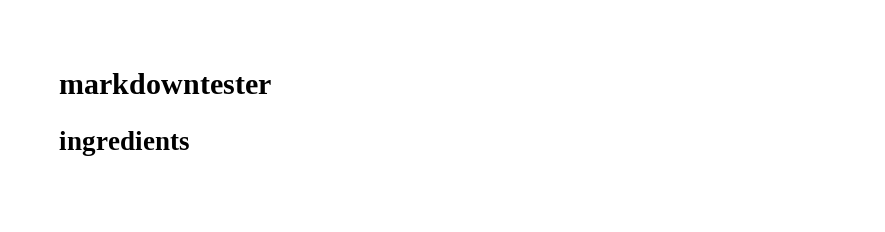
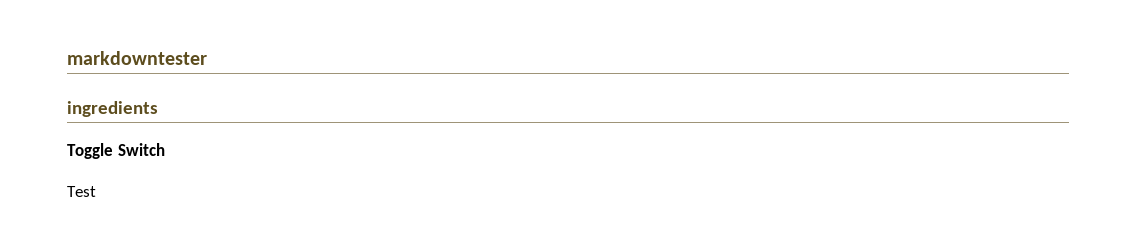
+ Toggle Switch
+ Test

